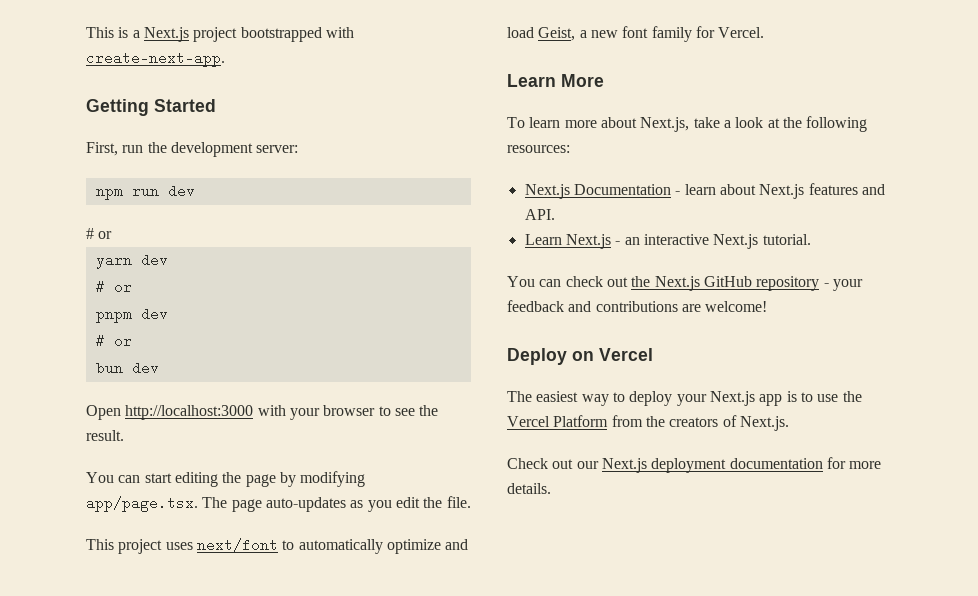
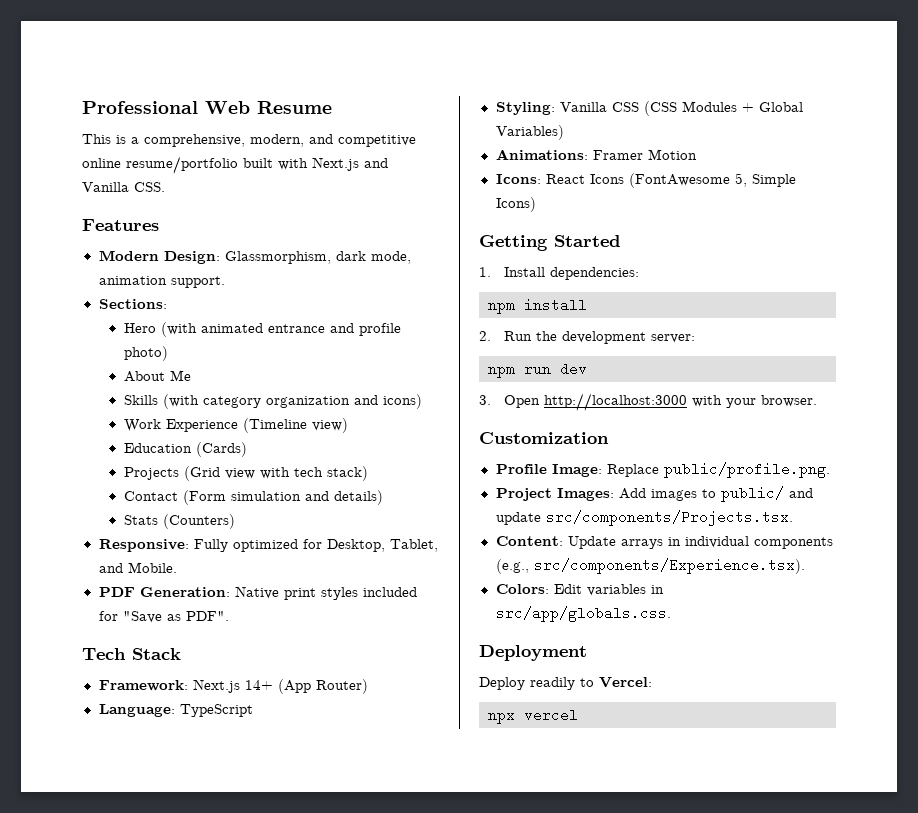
- This is a Next.js project bootstrapped with create-next-app.
+ Professional Web Resume
+ This is a comprehensive, modern, and competitive online resume/portfolio built with Next.js and Vanilla CSS.
+ Features
+ Modern Design: Glassmorphism, dark mode, animation support.
+ Sections:
+ Hero (with animated entrance and profile photo)
+ About Me
+ Skills (with category organization and icons)
+ Work Experience (Timeline view)
+ Education (Cards)
+ Projects (Grid view with tech stack)
+ Contact (Form simulation and details)
+ Stats (Counters)
+ Responsive: Fully optimized for Desktop, Tablet, and Mobile.
+ PDF Generation: Native print styles included for "Save as PDF".
+ Tech Stack
+ Framework: Next.js 14+ (App Router)
+ Language: TypeScript
+ Styling: Vanilla CSS (CSS Modules + Global Variables)
+ Animations: Framer Motion
+ Icons: React Icons (FontAwesome 5, Simple Icons)
  Getting Started
- First, run the development server:
+ 1. Install dependencies:
+ npm install
+ 2. Run the development server:
  npm run dev
- # or
- yarn dev
- # or
- pnpm dev
- # or
- bun dev
- Open http://localhost:3000 with your browser to see the result.
- You can start editing the page by modifying app/page.tsx. The page auto-updates as you edit the file.
- This project uses next/font to automatically optimize and load Geist, a new font family for Vercel.
- Learn More
- To learn more about Next.js, take a look at the following resources:
- Next.js Documentation - learn about Next.js features and API.
- Learn Next.js - an interactive Next.js tutorial.
- You can check out the Next.js GitHub repository - your feedback and contributions are welcome!
- Deploy on Vercel
- The easiest way to deploy your Next.js app is to use the Vercel Platform from the creators of Next.js.
- Check out our Next.js deployment documentation for more details.
+ 3. Open http://localhost:3000 with your browser.
+ Customization
+ Profile Image: Replace public/profile.png.
+ Project Images: Add images to public/ and update src/components/Projects.tsx.
+ Content: Update arrays in individual components (e.g., src/components/Experience.tsx).
+ Colors: Edit variables in src/app/globals.css.
+ Deployment
+ Deploy readily to Vercel:
+ npx vercel

